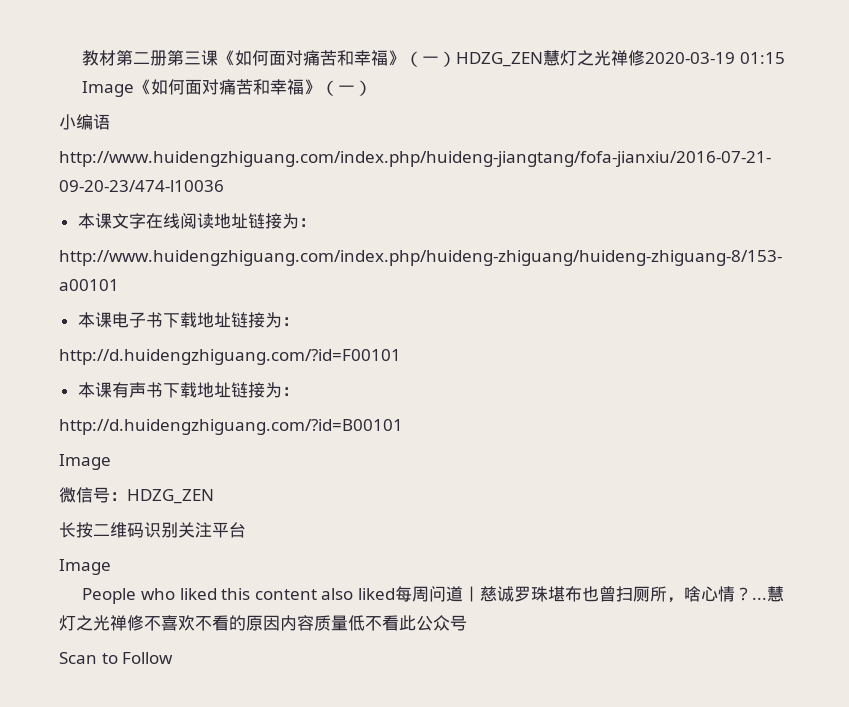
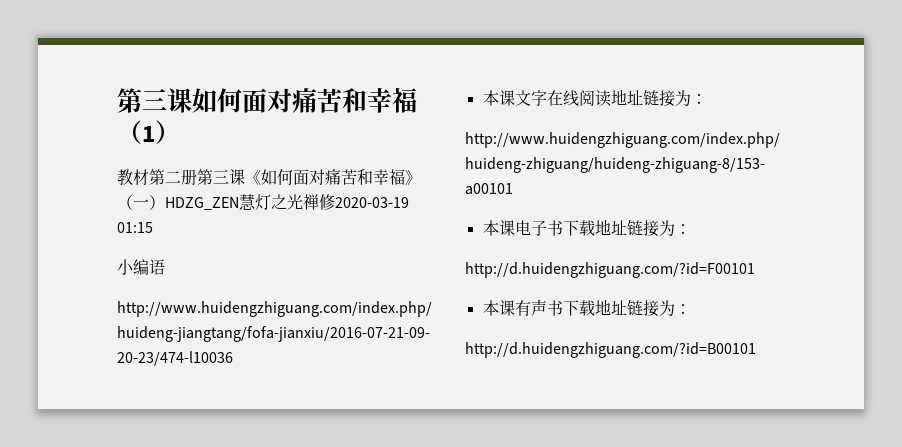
+ 第三课如何面对痛苦和幸福（1）
- Image《如何面对痛苦和幸福》（一）
  http://d.huidengzhiguang.com/?id=B00101
- Image
- 微信号：HDZG_ZEN
- 长按二维码识别关注平台
- Image
- People who liked this content also liked每周问道丨慈诚罗珠堪布也曾扫厕所，啥心情？...慧灯之光禅修不喜欢不看的原因内容质量低不看此公众号
- Scan to Follow

